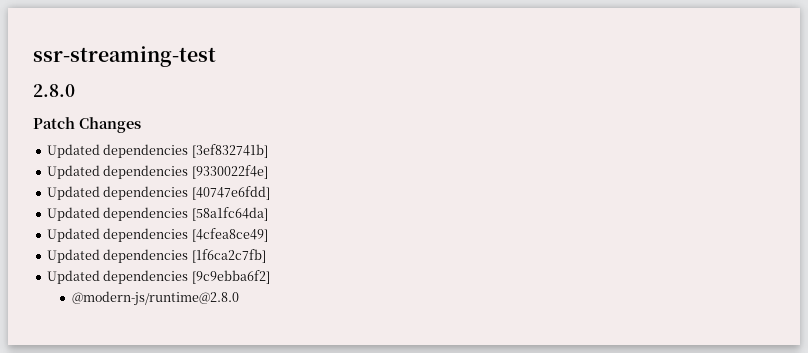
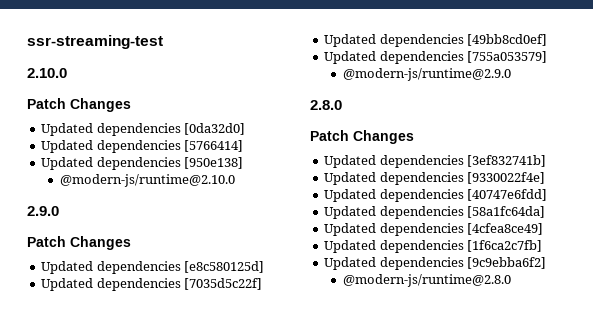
+ 2.10.0
+ Patch Changes
+ Updated dependencies [0da32d0]
+ Updated dependencies [5766414]
+ Updated dependencies [950e138]
+ @modern-js/runtime@2.10.0
+ 2.9.0
+ Patch Changes
+ Updated dependencies [e8c580125d]
+ Updated dependencies [7035d5c22f]
+ Updated dependencies [49bb8cd0ef]
+ Updated dependencies [755a053579]
+ @modern-js/runtime@2.9.0

